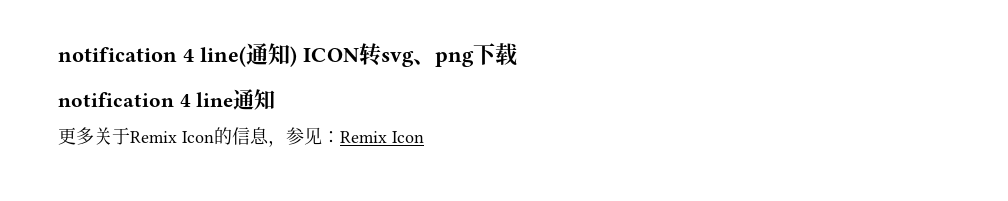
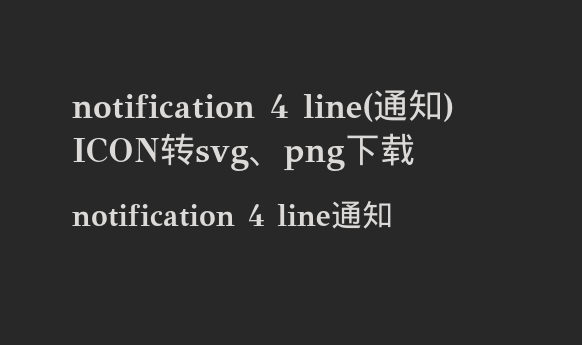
- 更多关于Remix Icon的信息，参见：Remix Icon

